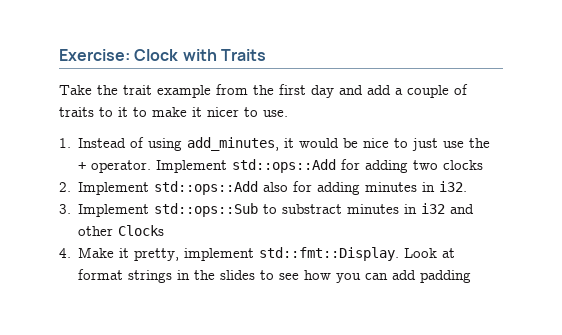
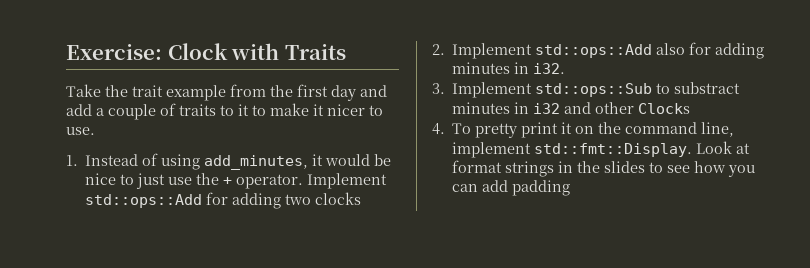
- 4. Make it pretty, implement std::fmt::Display.
+ 4. To pretty print it on the command line, implement std::fmt::Display.

